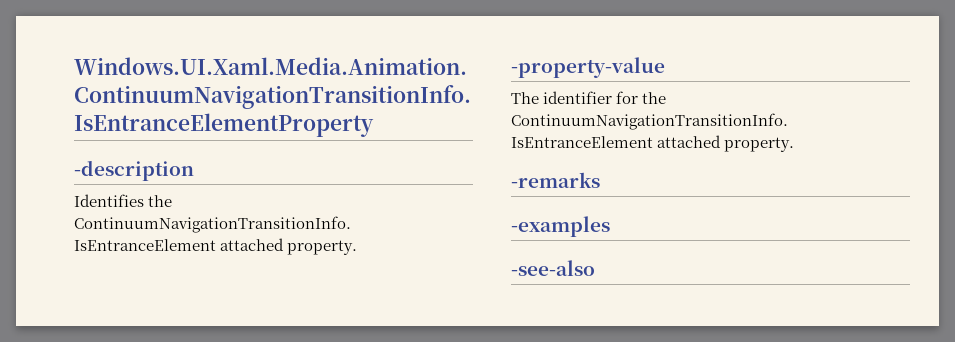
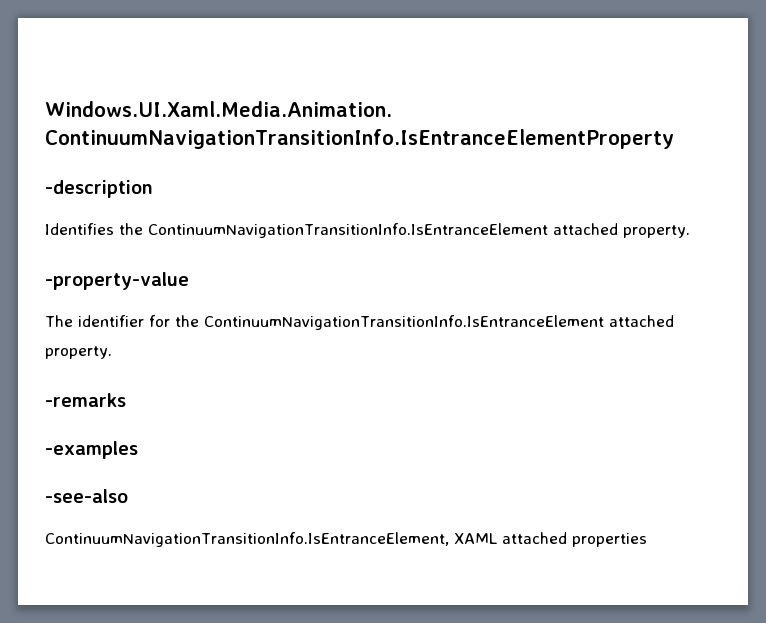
+ ContinuumNavigationTransitionInfo.IsEntranceElement, XAML attached properties

